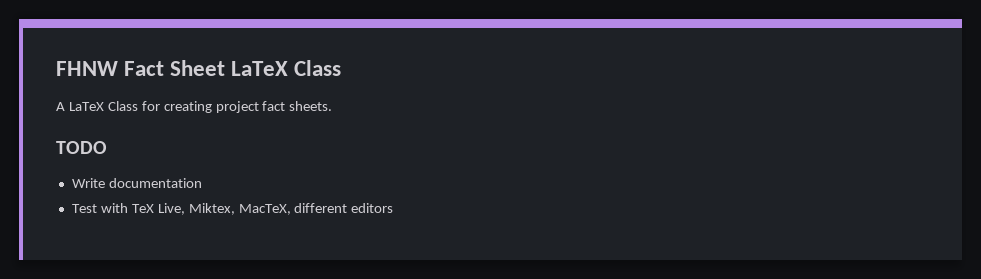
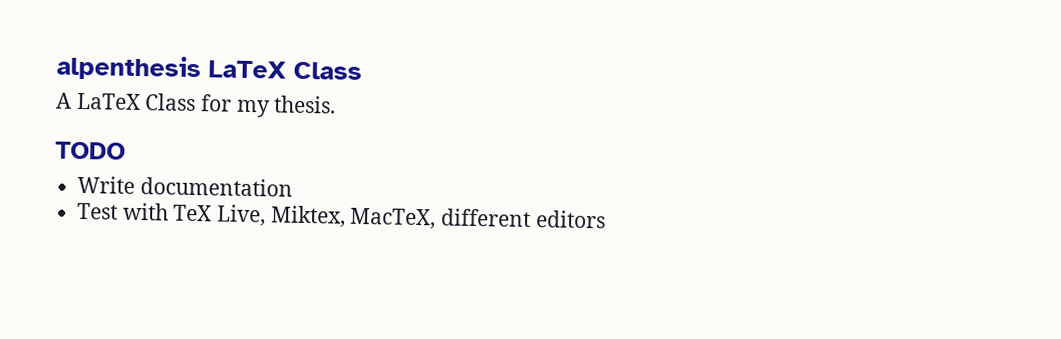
- FHNW Fact Sheet LaTeX Class
+ alpenthesis LaTeX Class
- A LaTeX Class for creating project fact sheets.
+ A LaTeX Class for my thesis.

